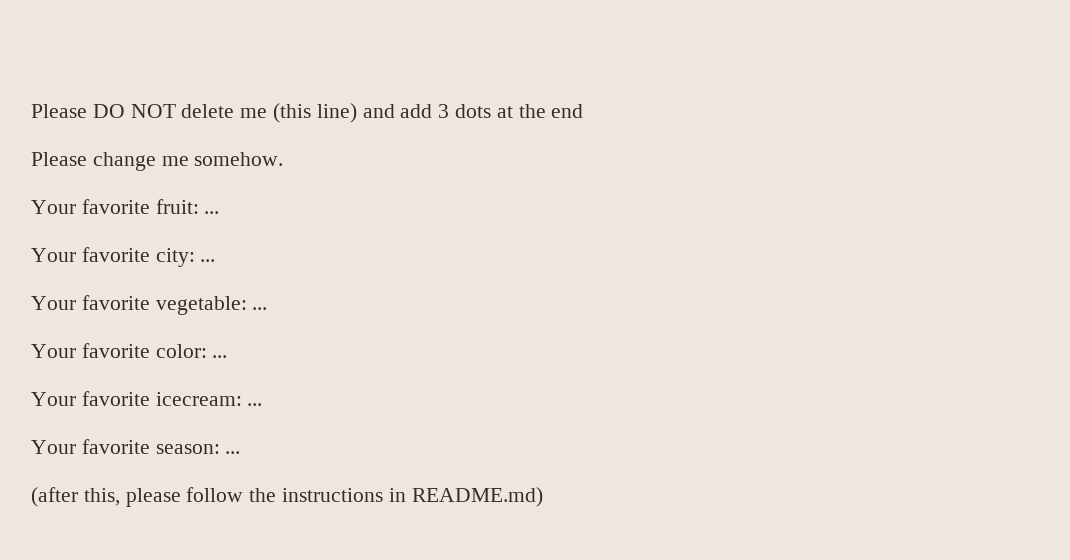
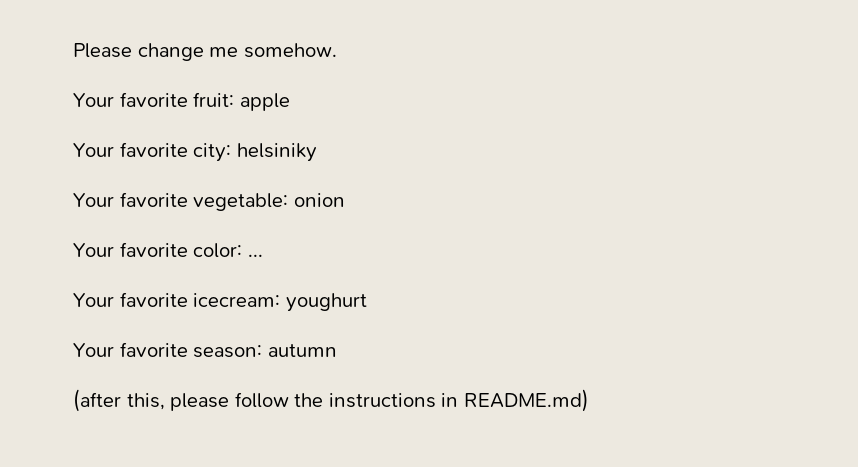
- Please DO NOT delete me (this line) and add 3 dots at the end
- Your favorite fruit: ...
+ Your favorite fruit: apple
- Your favorite city: ...
+ Your favorite city: helsiniky
- Your favorite vegetable: ...
+ Your favorite vegetable: onion
- Your favorite icecream: ...
+ Your favorite icecream: youghurt
- Your favorite season: ...
+ Your favorite season: autumn

